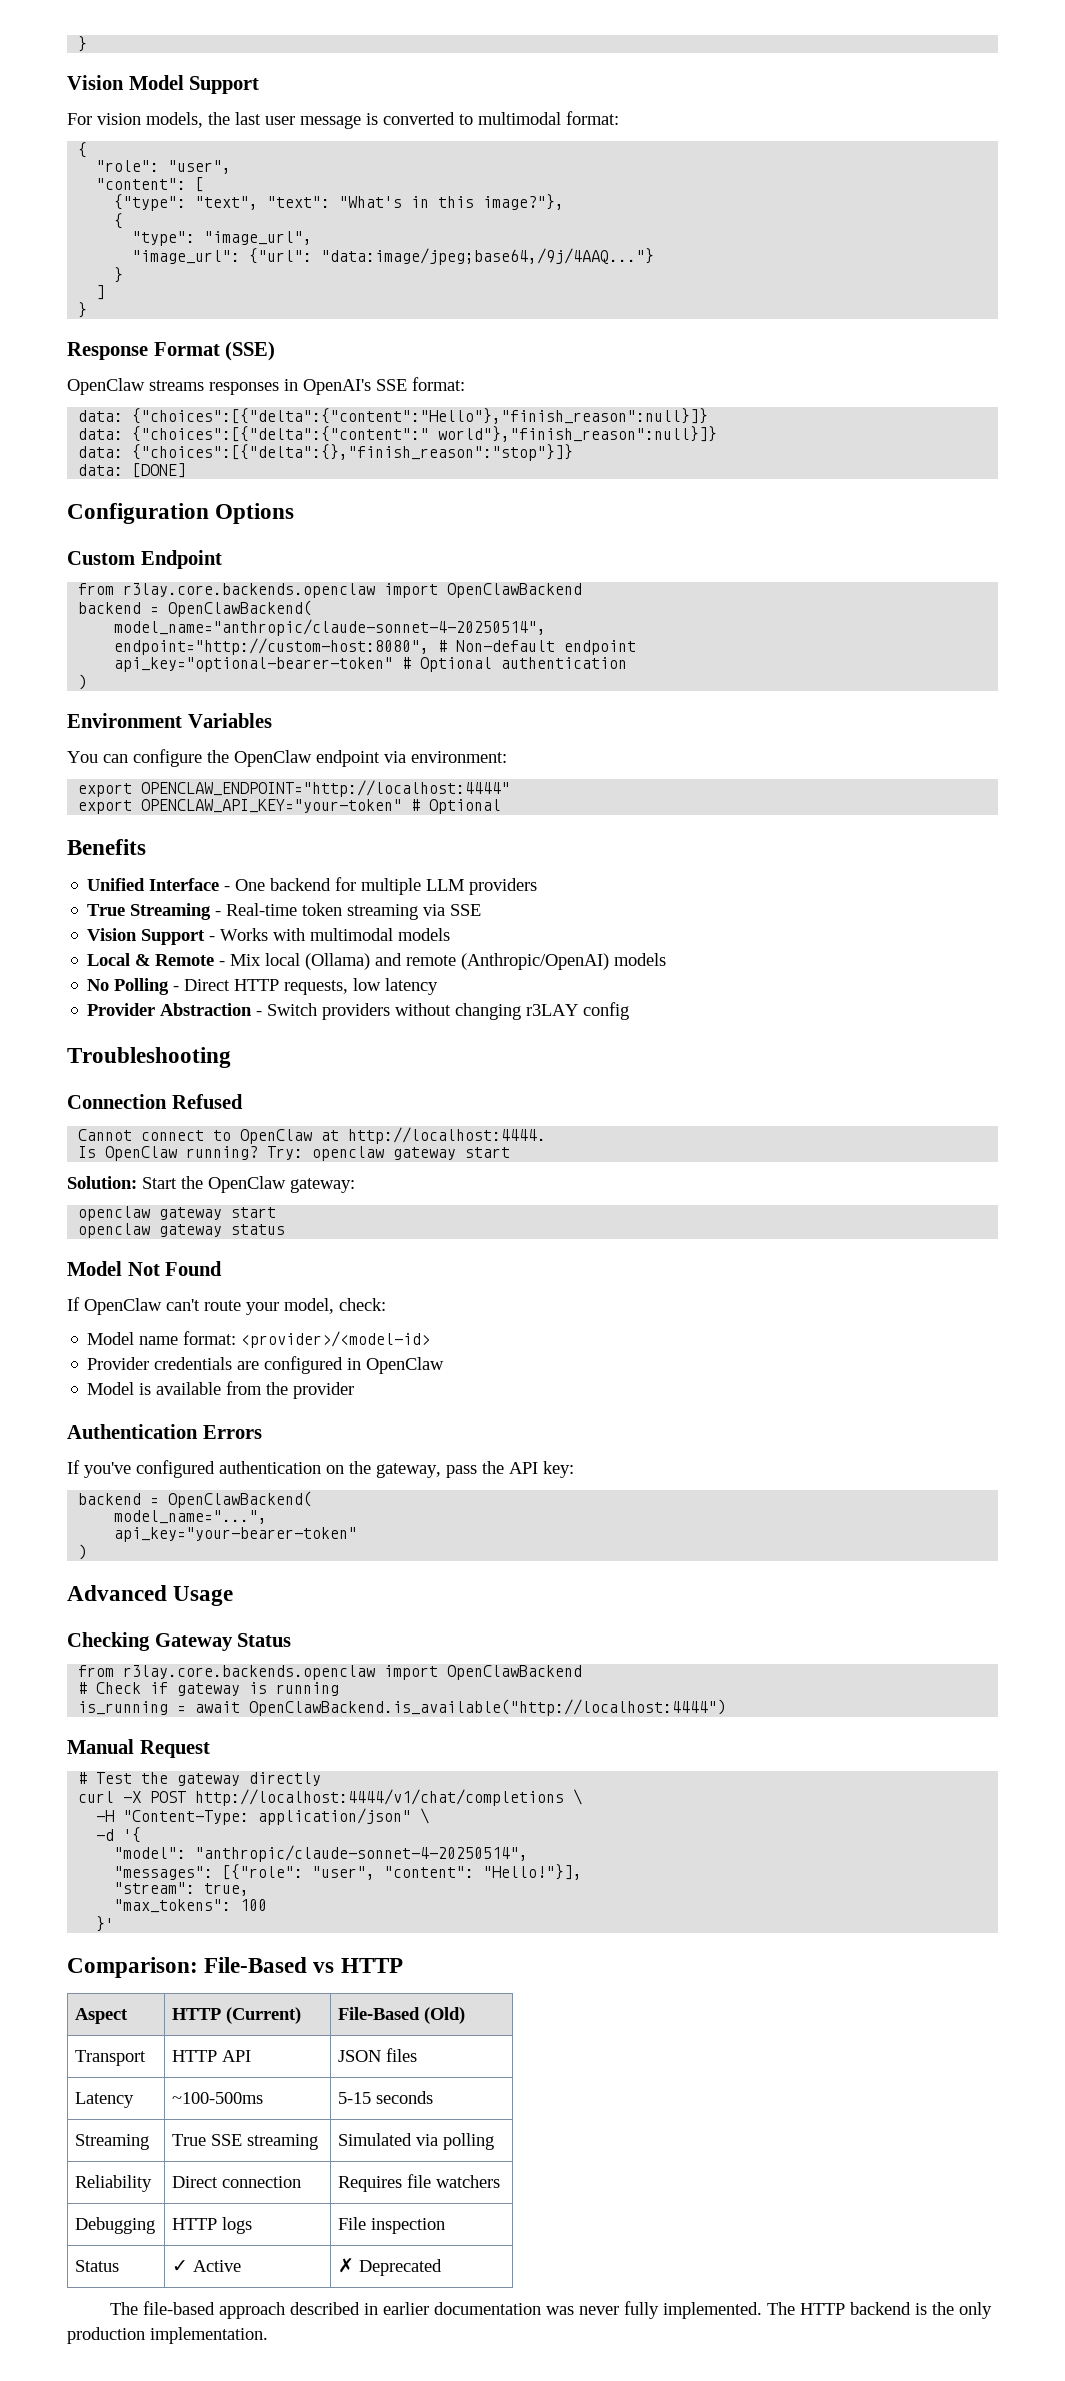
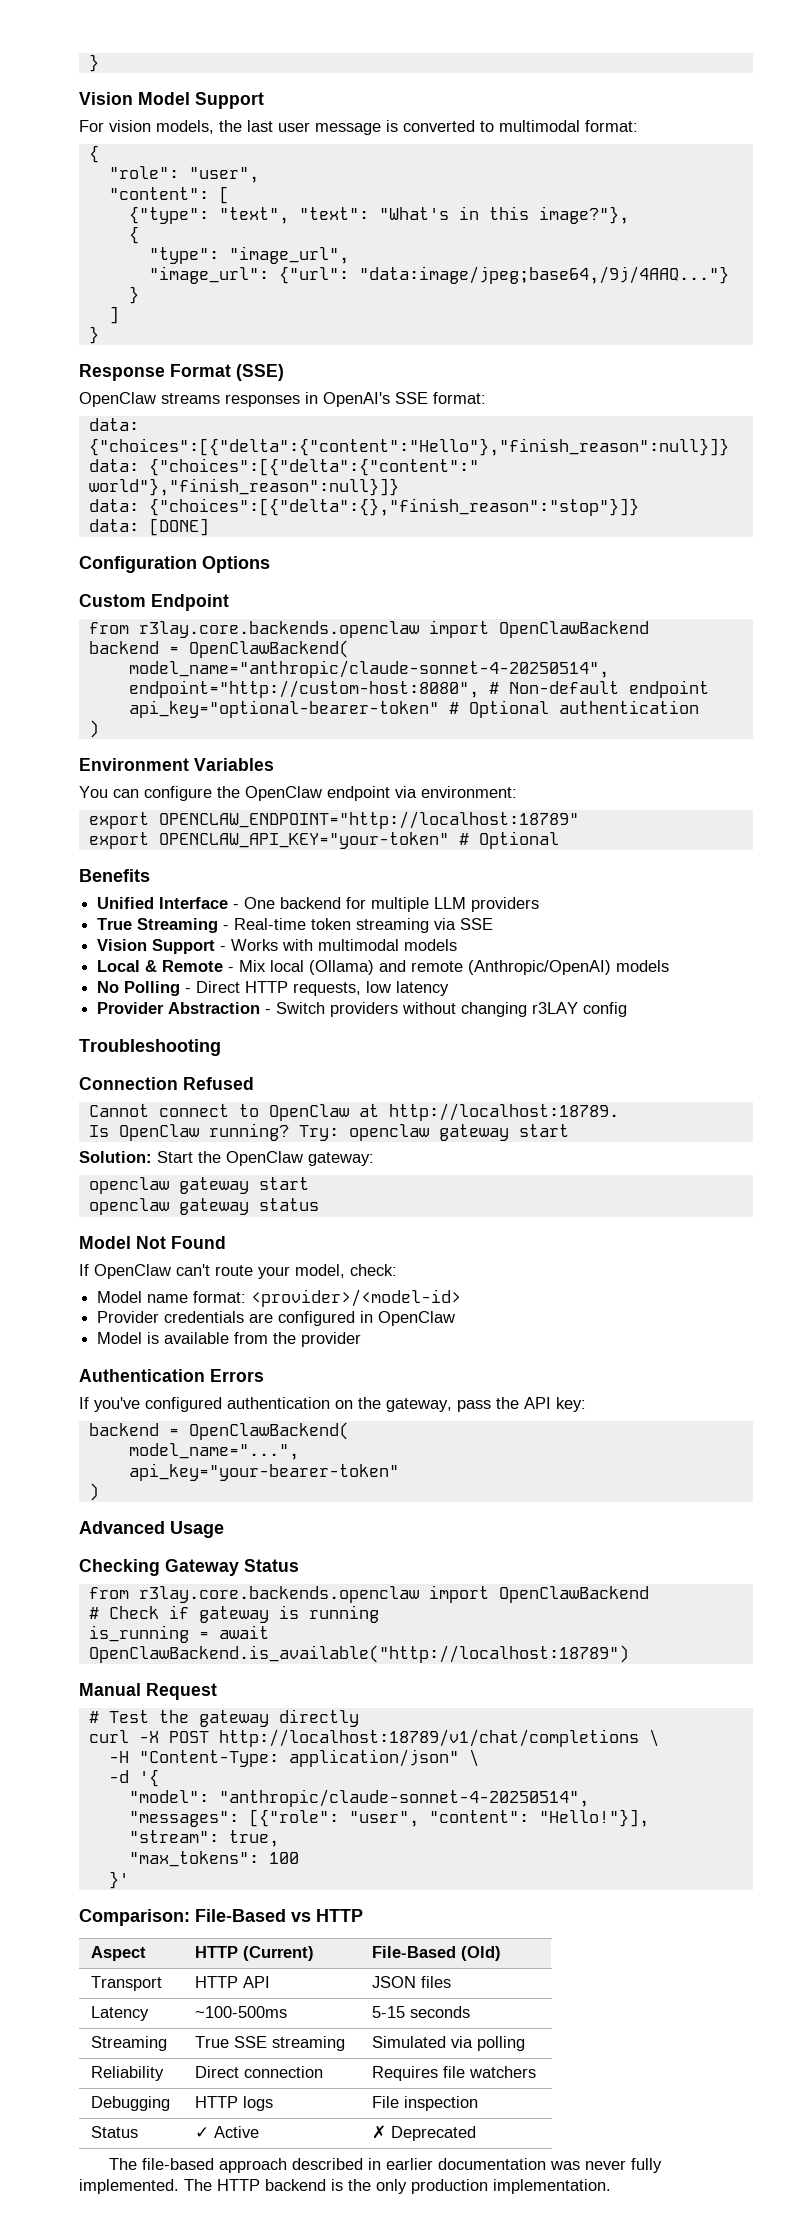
- export OPENCLAW_ENDPOINT="http://localhost:4444"
+ export OPENCLAW_ENDPOINT="http://localhost:18789"
- Cannot connect to OpenClaw at http://localhost:4444.
+ Cannot connect to OpenClaw at http://localhost:18789.
- is_running = await OpenClawBackend.is_available("http://localhost:4444")
+ is_running = await OpenClawBackend.is_available("http://localhost:18789")
- curl -X POST http://localhost:4444/v1/chat/completions \
+ curl -X POST http://localhost:18789/v1/chat/completions \

